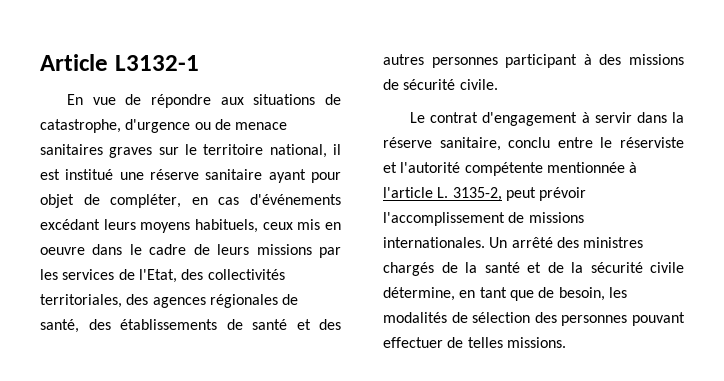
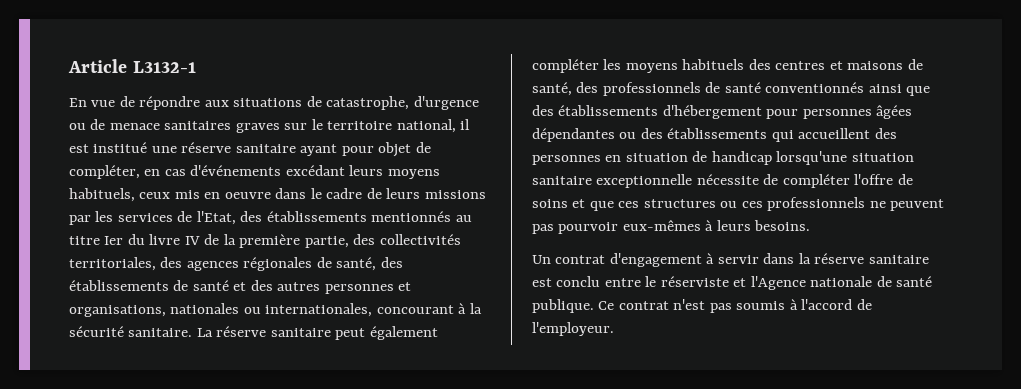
- En vue de répondre aux situations de catastrophe, d'urgence ou de menace sanitaires graves sur le territoire national, il est institué une réserve sanitaire ayant pour objet de compléter, en cas d'événements excédant leurs moyens habituels, ceux mis en oeuvre dans le cadre de leurs missions par les services de l'Etat, des collectivités territoriales, des agences régionales de santé, des établissements de santé et des autres personnes participant à des missions de sécurité civile.
- Le contrat d'engagement à servir dans la réserve sanitaire, conclu entre le réserviste et l'autorité compétente mentionnée à l'article L. 3135-2, peut prévoir l'accomplissement de missions internationales. Un arrêté des ministres chargés de la santé et de la sécurité civile détermine, en tant que de besoin, les modalités de sélection des personnes pouvant effectuer de telles missions.
+ En vue de répondre aux situations de catastrophe, d'urgence ou de menace sanitaires graves sur le territoire national, il est institué une réserve sanitaire ayant pour objet de compléter, en cas d'événements excédant leurs moyens habituels, ceux mis en oeuvre dans le cadre de leurs missions par les services de l'Etat, des établissements mentionnés au titre Ier du livre IV de la première partie, des collectivités territoriales, des agences régionales de santé, des établissements de santé et des autres personnes et organisations, nationales ou internationales, concourant à la sécurité sanitaire. La réserve sanitaire peut également compléter les moyens habituels des centres et maisons de santé, des professionnels de santé conventionnés ainsi que des établissements d'hébergement pour personnes âgées dépendantes ou des établissements qui accueillent des personnes en situation de handicap lorsqu'une situation sanitaire exceptionnelle nécessite de compléter l'offre de soins et que ces structures ou ces professionnels ne peuvent pas pourvoir eux-mêmes à leurs besoins.
+ Un contrat d'engagement à servir dans la réserve sanitaire est conclu entre le réserviste et l'Agence nationale de santé publique. Ce contrat n'est pas soumis à l'accord de l'employeur.

